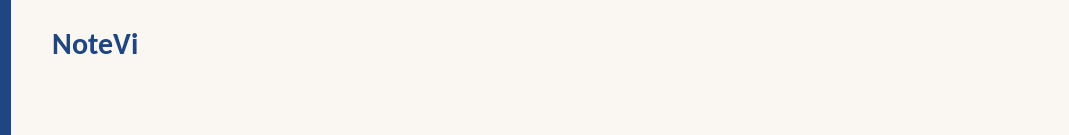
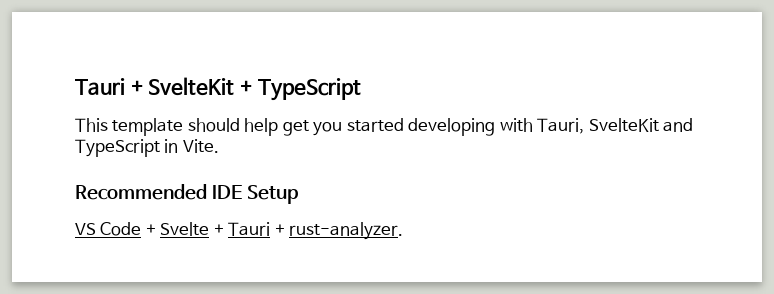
- NoteVi
+ Tauri + SvelteKit + TypeScript
+ This template should help get you started developing with Tauri, SvelteKit and TypeScript in Vite.
+ Recommended IDE Setup
+ VS Code + Svelte + Tauri + rust-analyzer.

